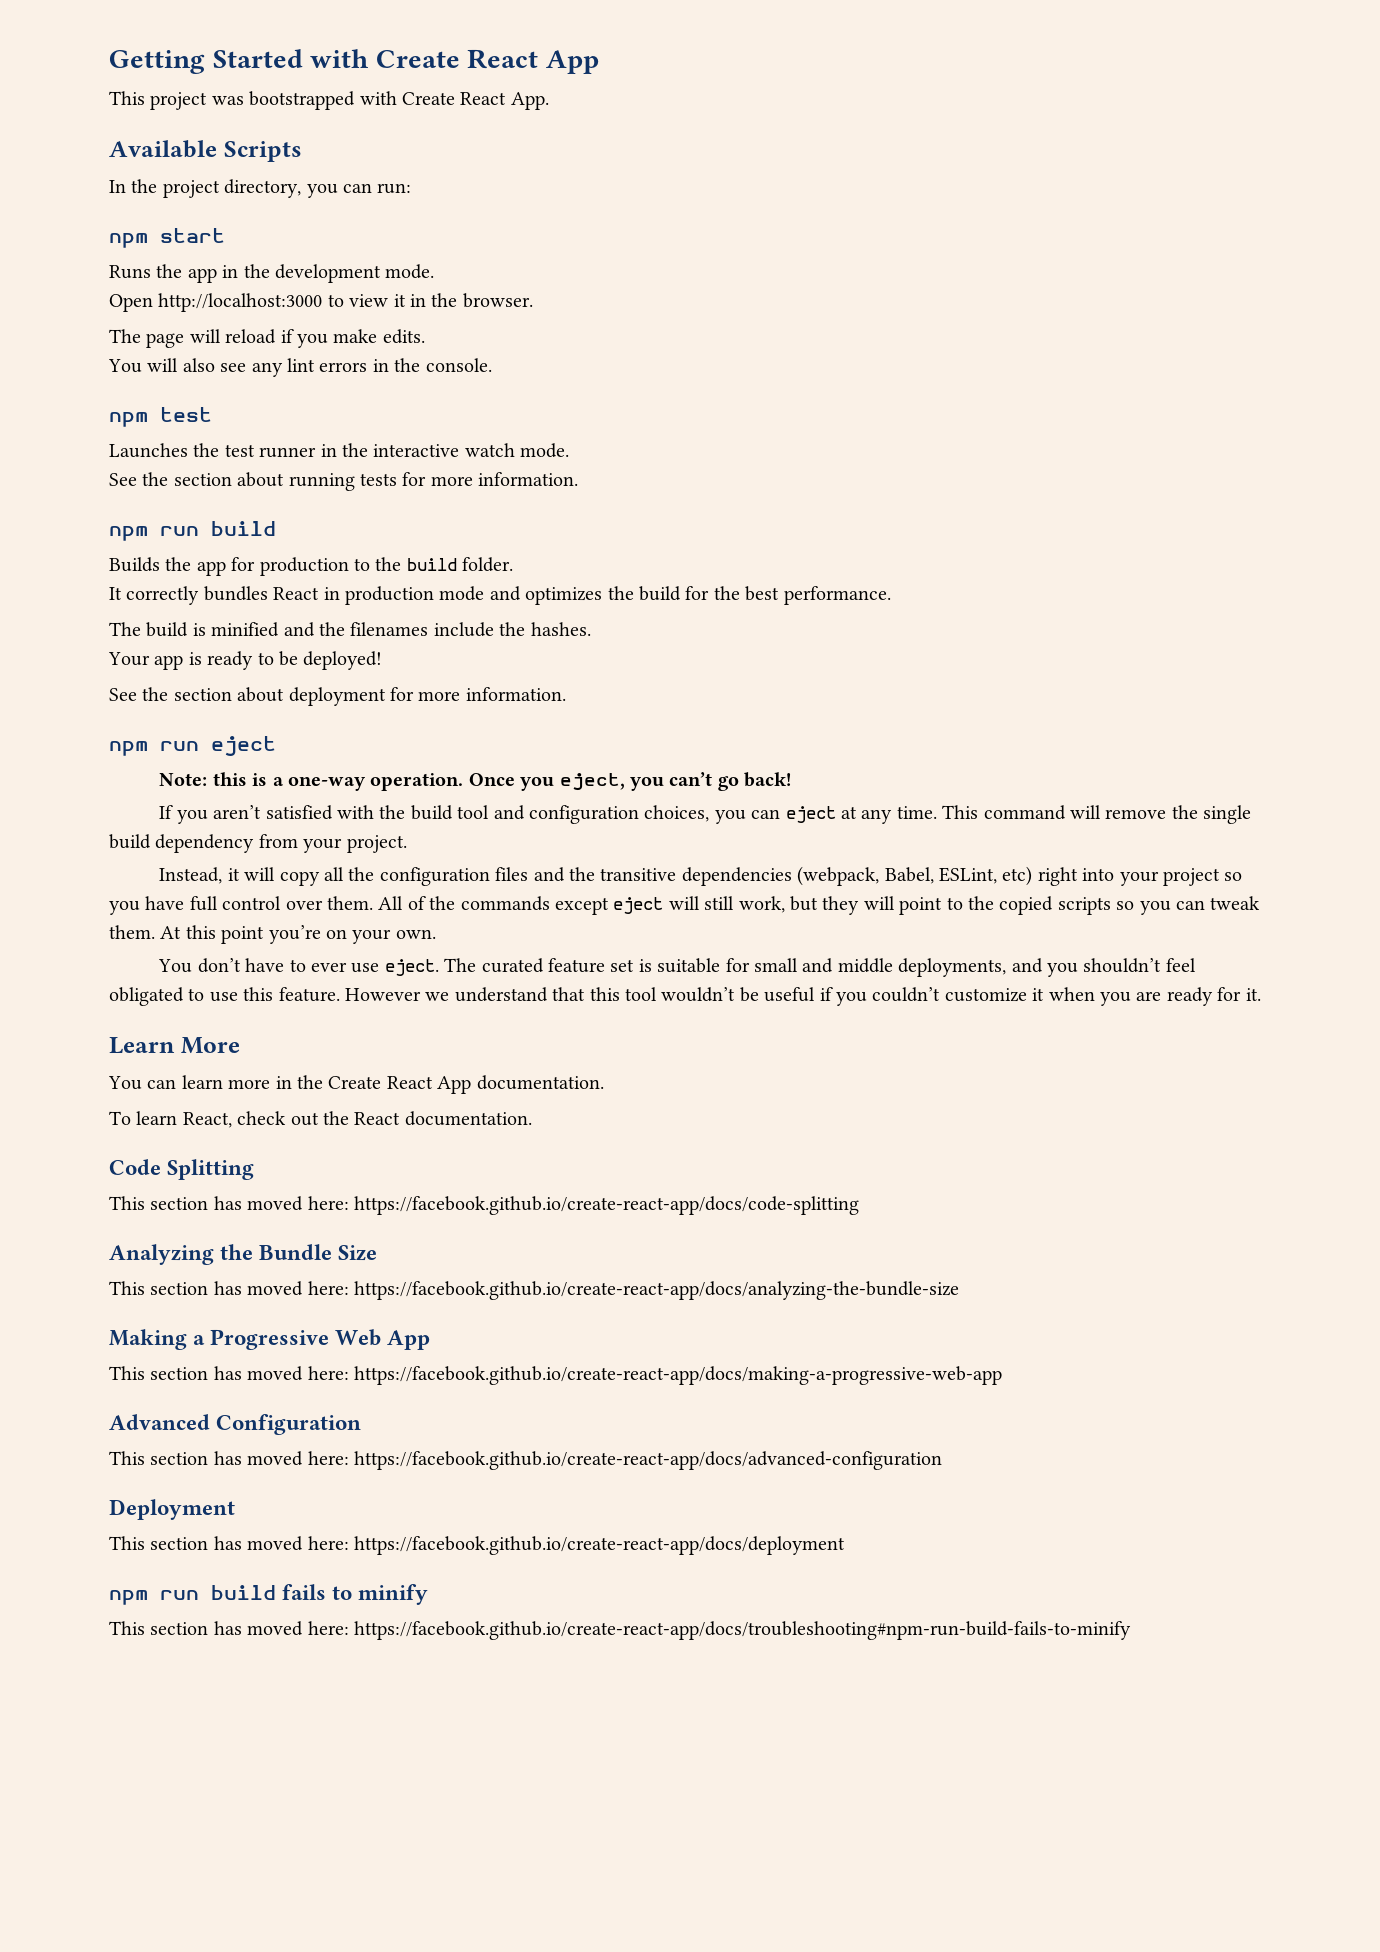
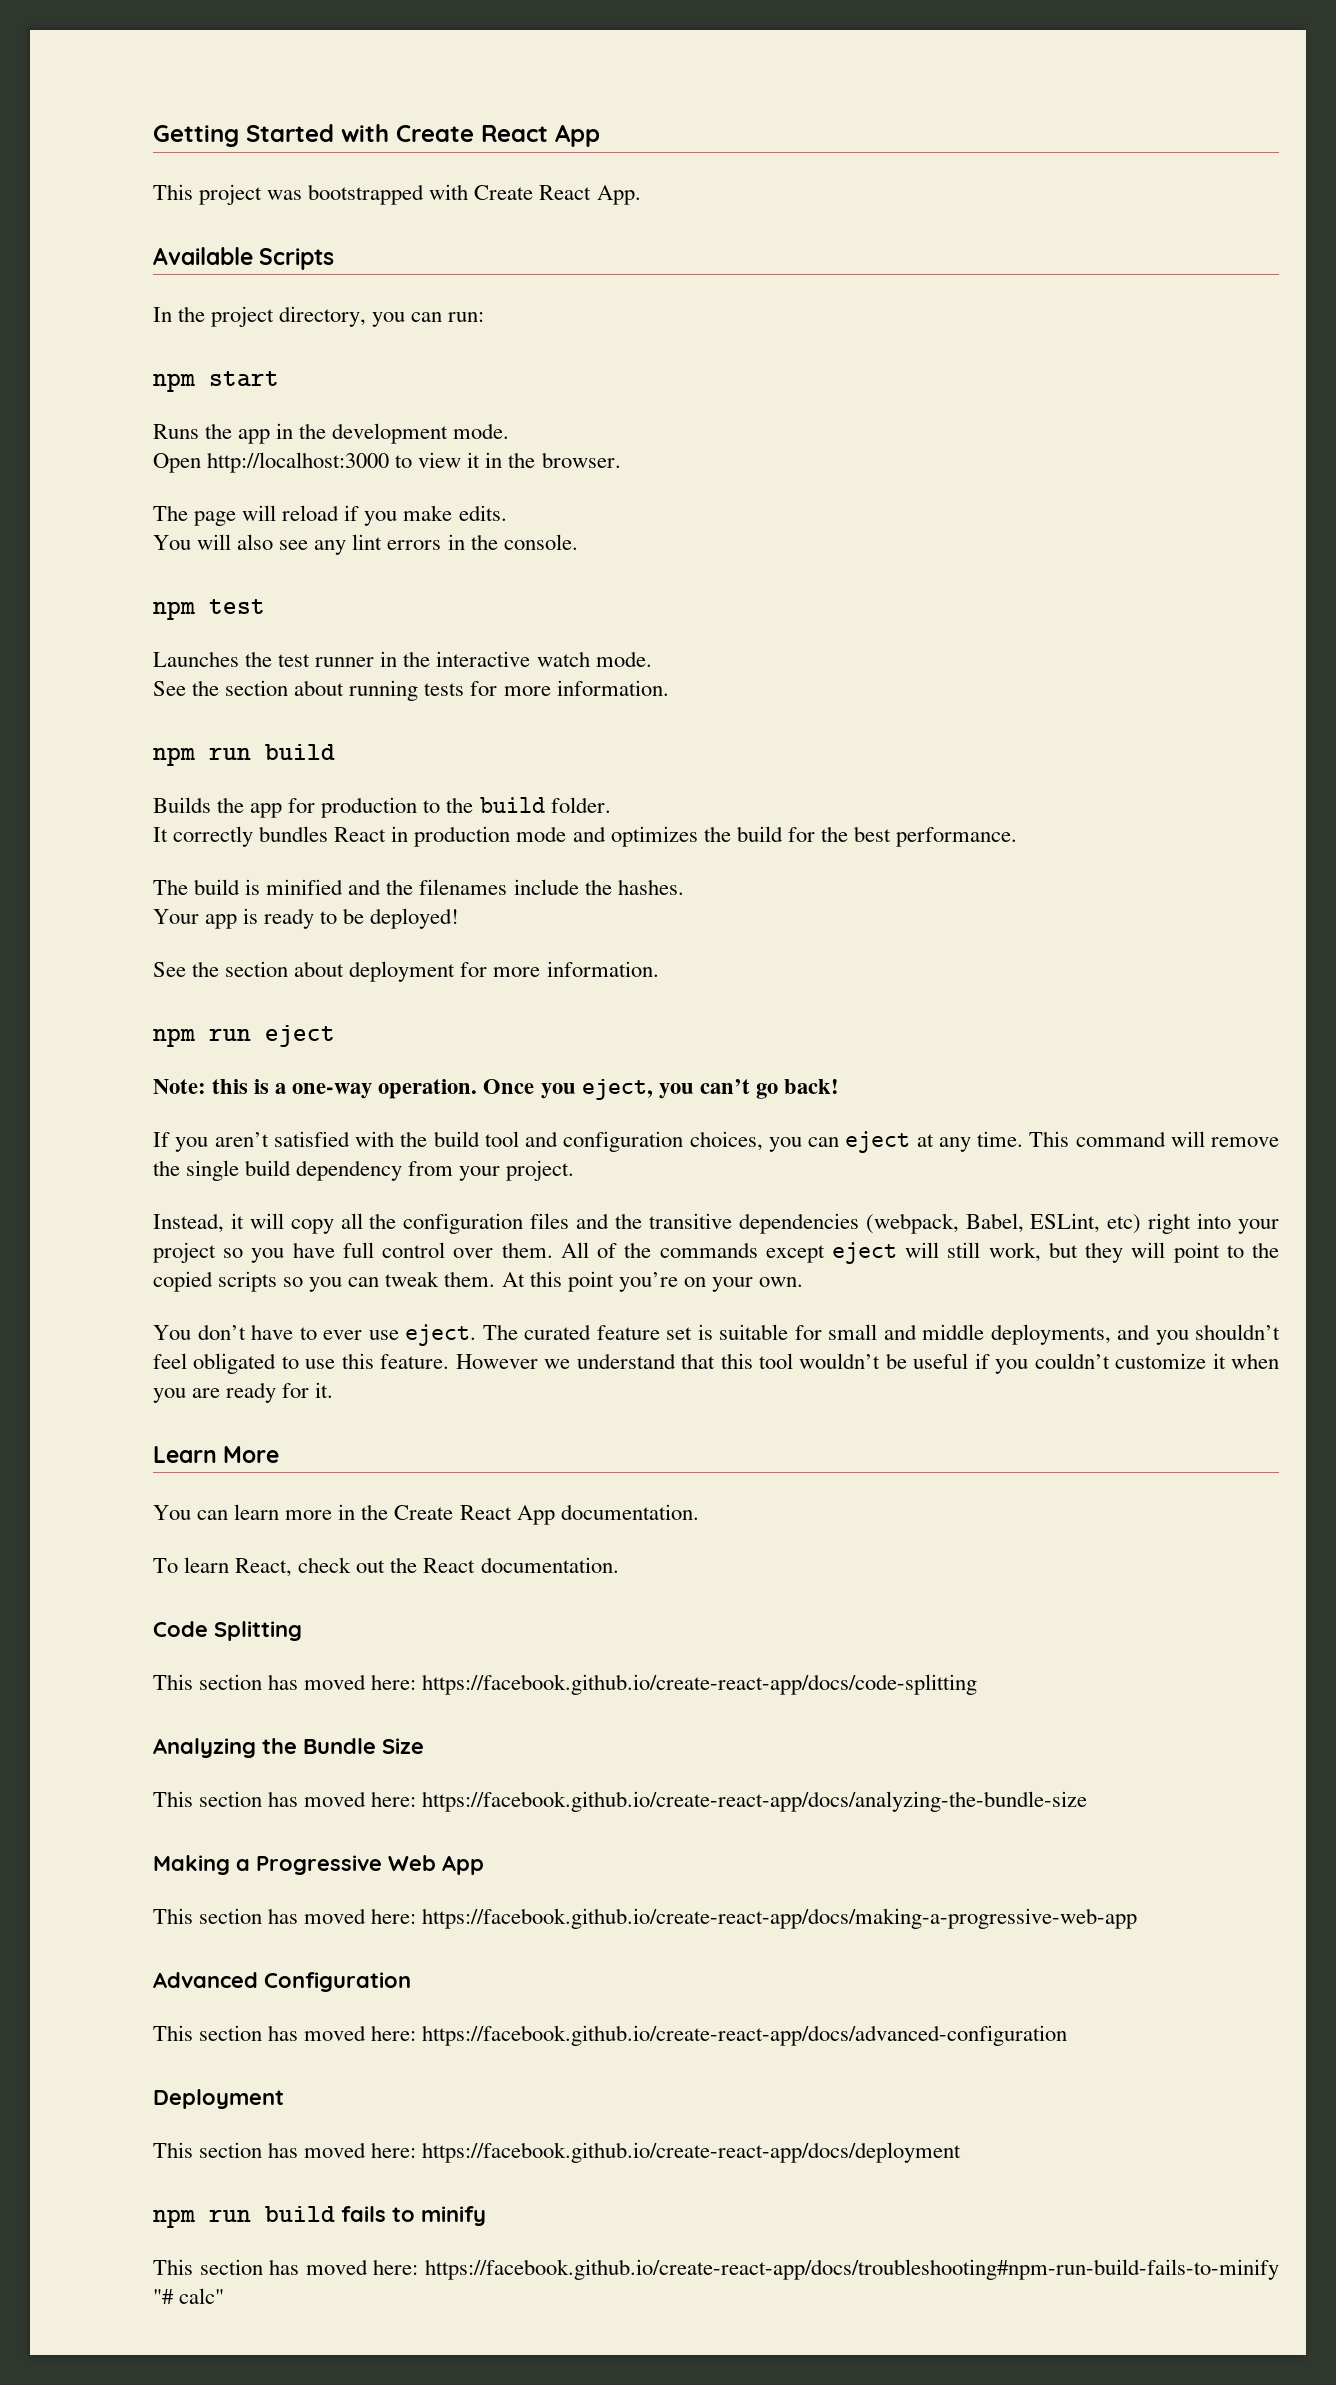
- This section has moved here: https://facebook.github.io/create-react-app/docs/troubleshooting#npm-run-build-fails-to-minify
+ This section has moved here: https://facebook.github.io/create-react-app/docs/troubleshooting#npm-run-build-fails-to-minify "# calc"

